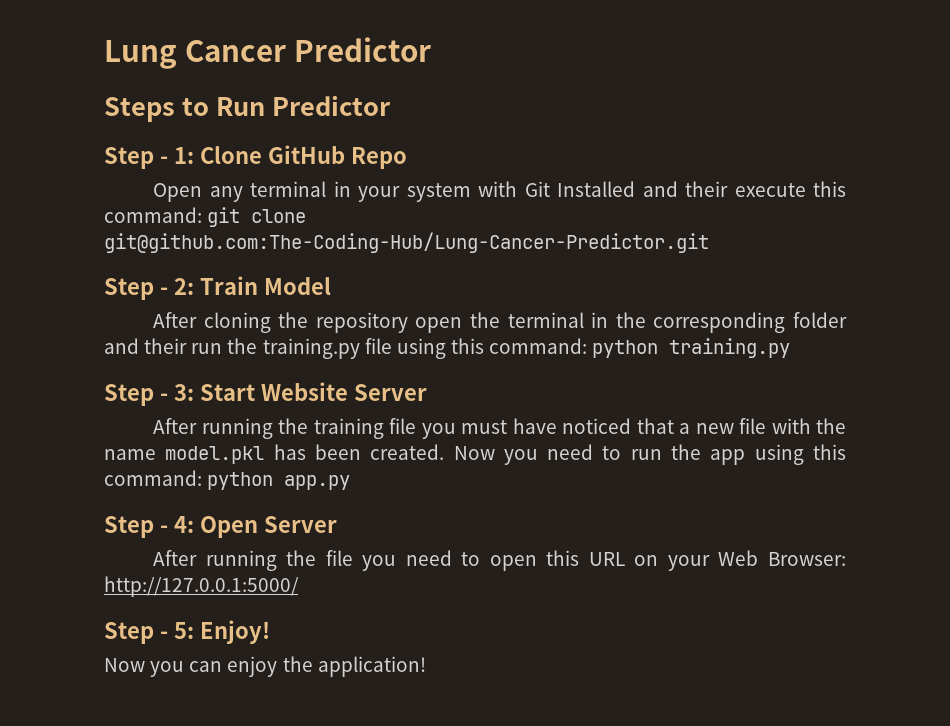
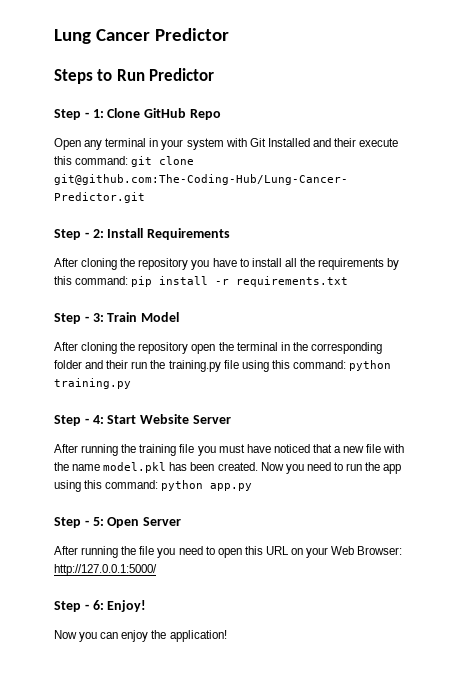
- Step - 2: Train Model
+ Step - 2: Install Requirements
+ After cloning the repository you have to install all the requirements by this command: pip install -r requirements.txt
+ Step - 3: Train Model
- Step - 3: Start Website Server
+ Step - 4: Start Website Server
- Step - 4: Open Server
+ Step - 5: Open Server
- Step - 5: Enjoy!
+ Step - 6: Enjoy!

